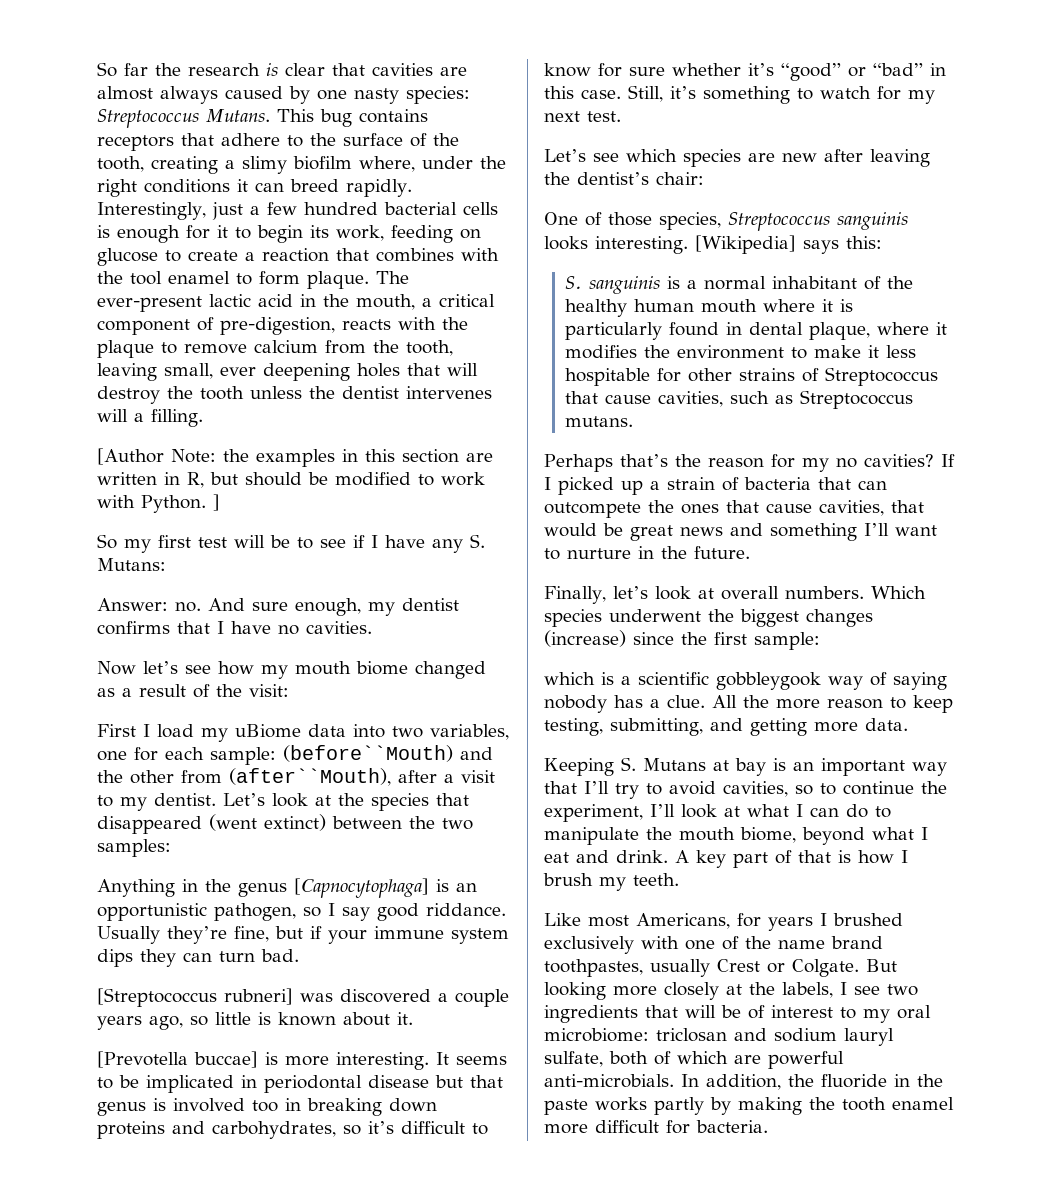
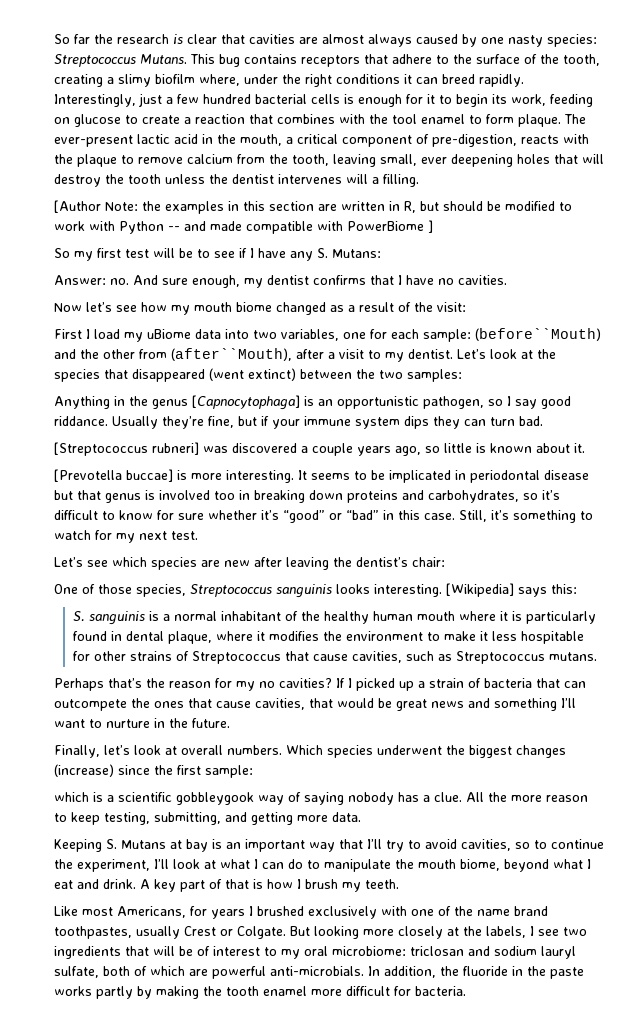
- [Author Note: the examples in this section are written in R, but should be modified to work with Python. ]
+ [Author Note: the examples in this section are written in R, but should be modified to work with Python -- and made compatible with PowerBiome ]

